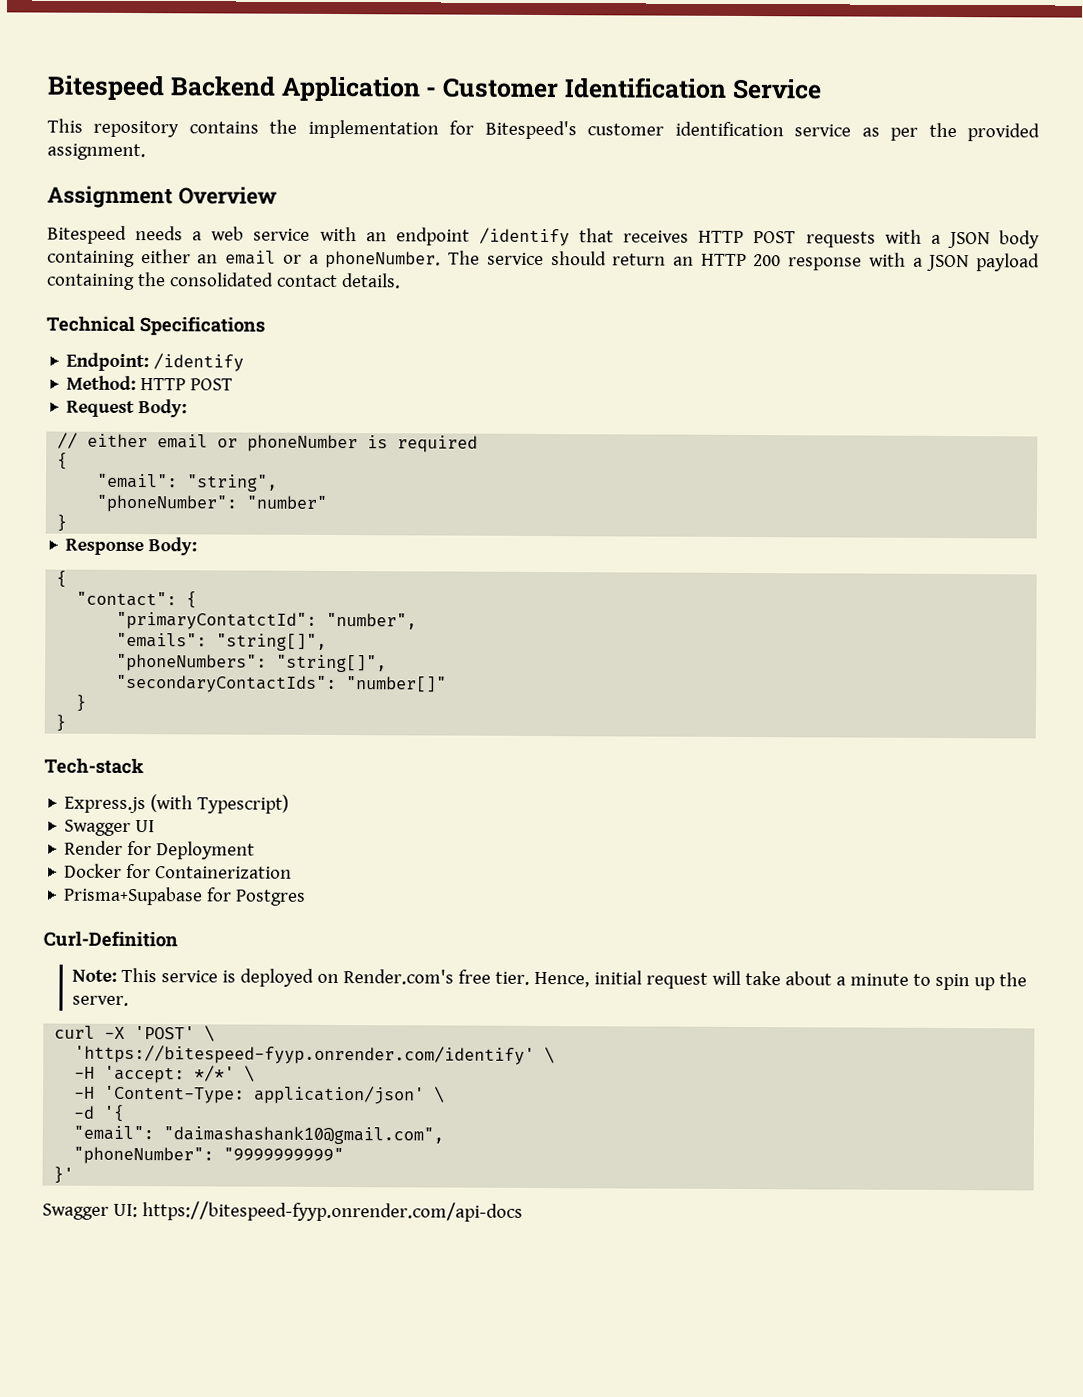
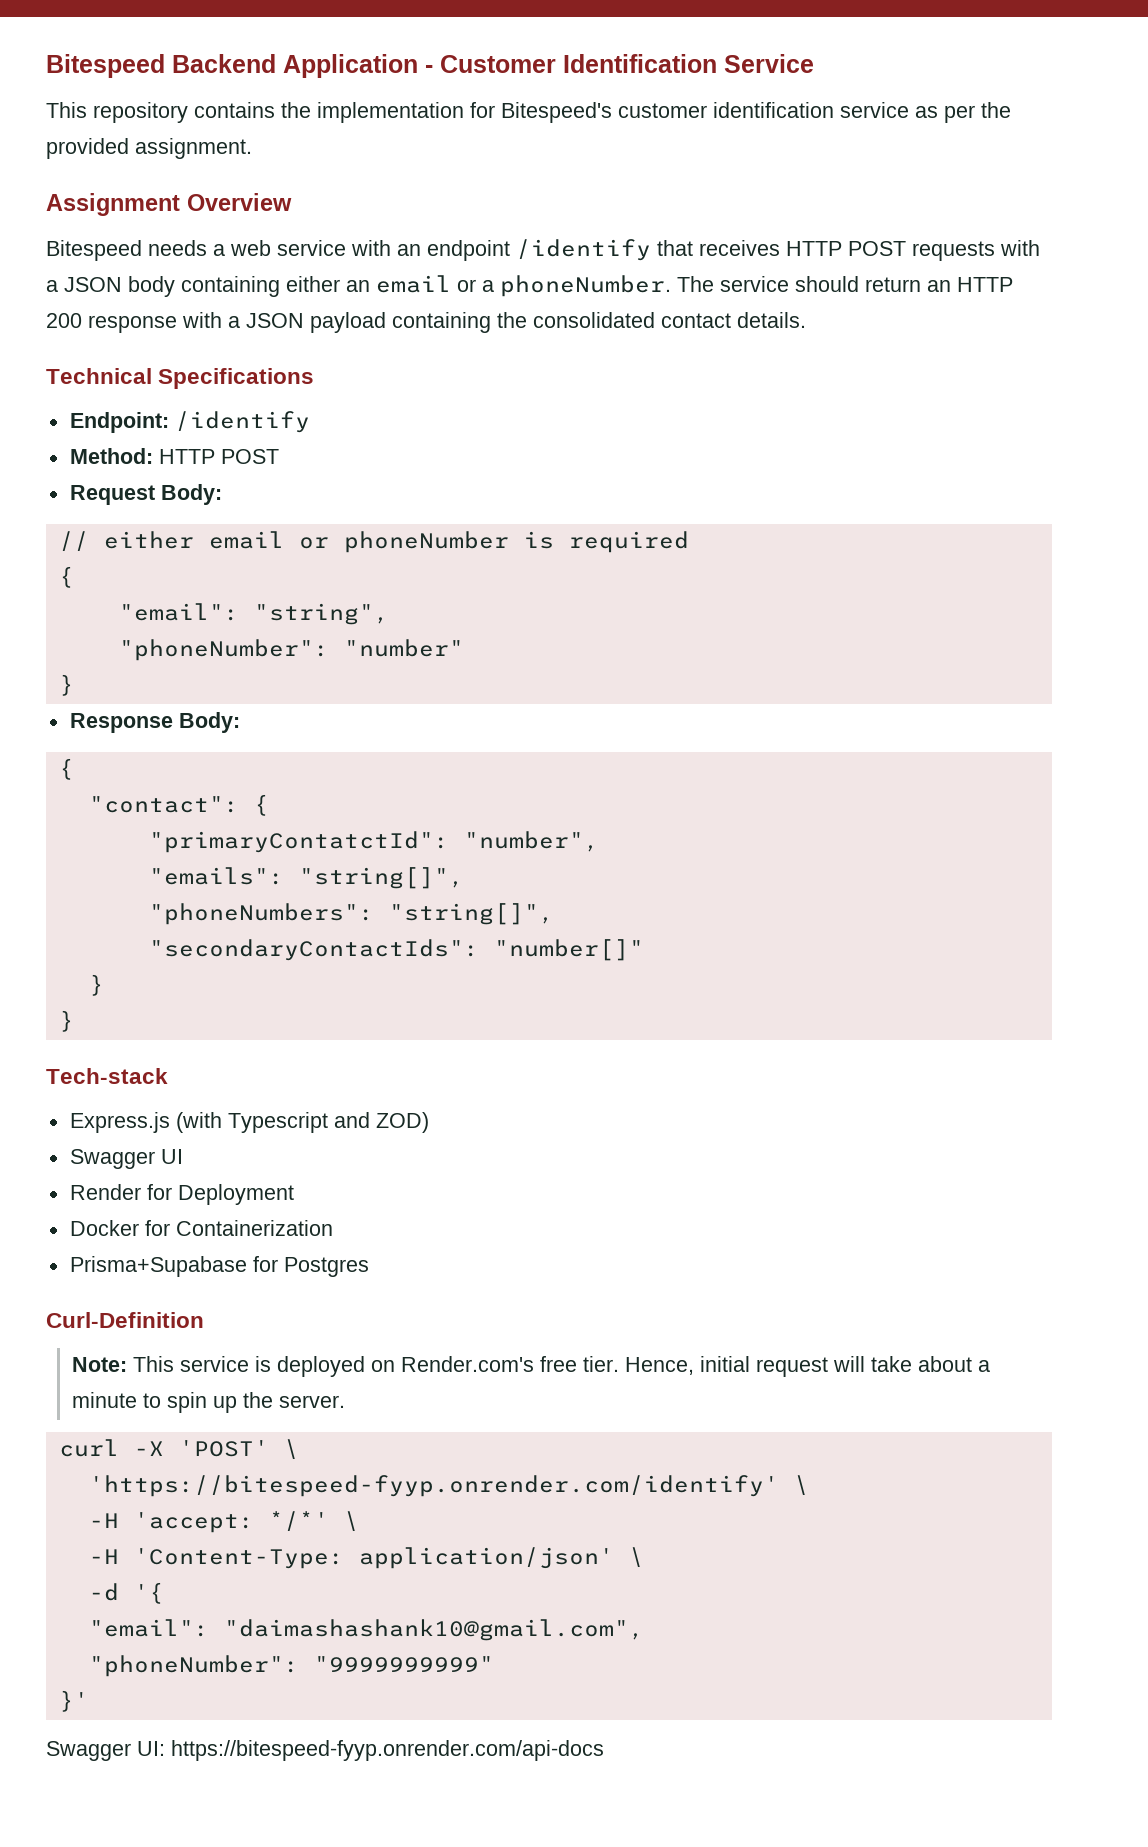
- Express.js (with Typescript)
+ Express.js (with Typescript and ZOD)

